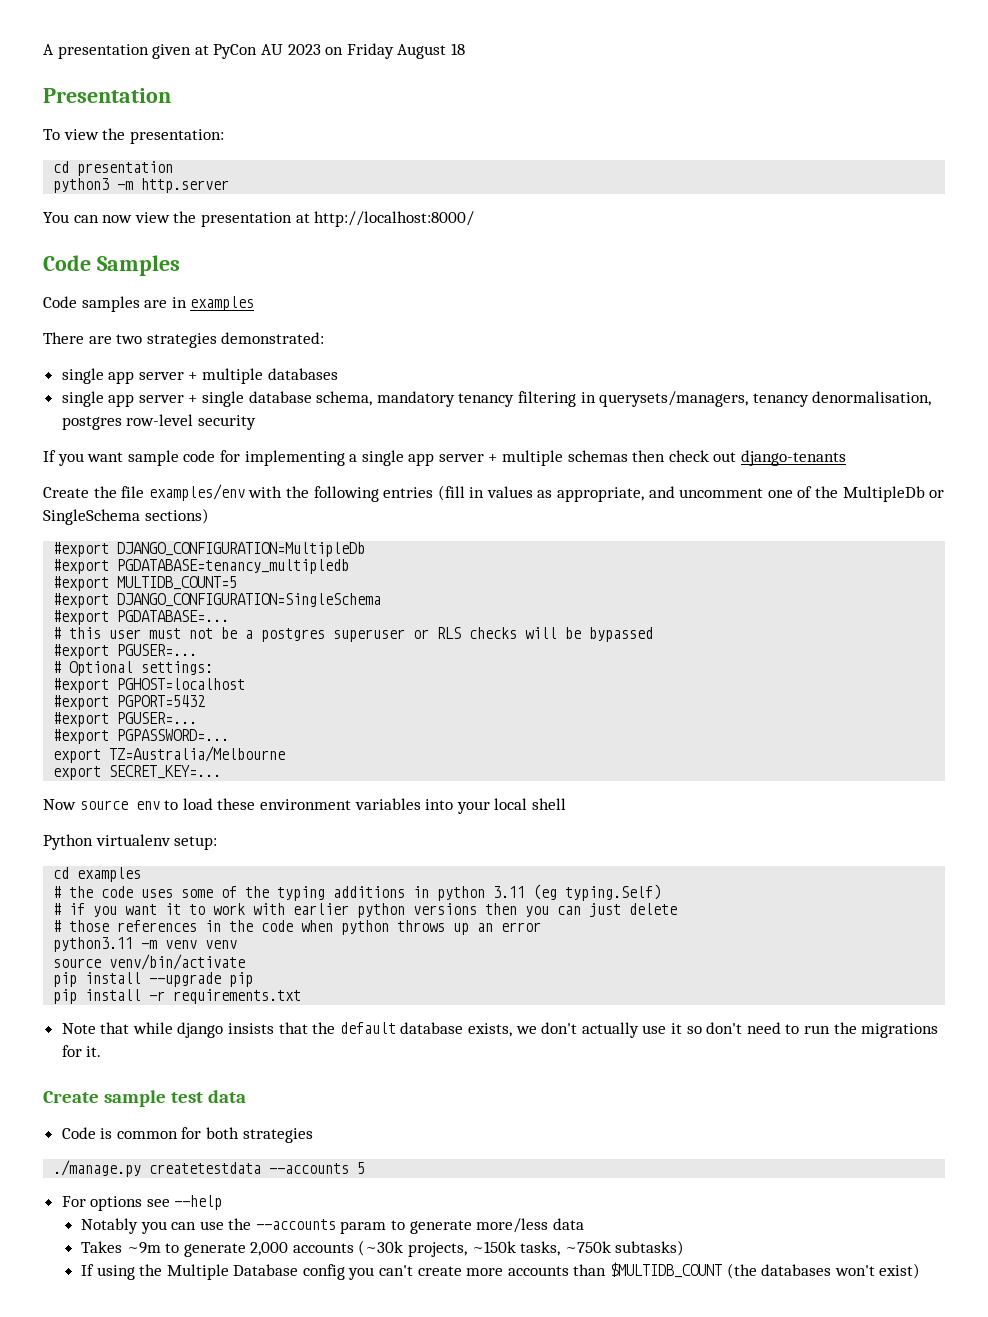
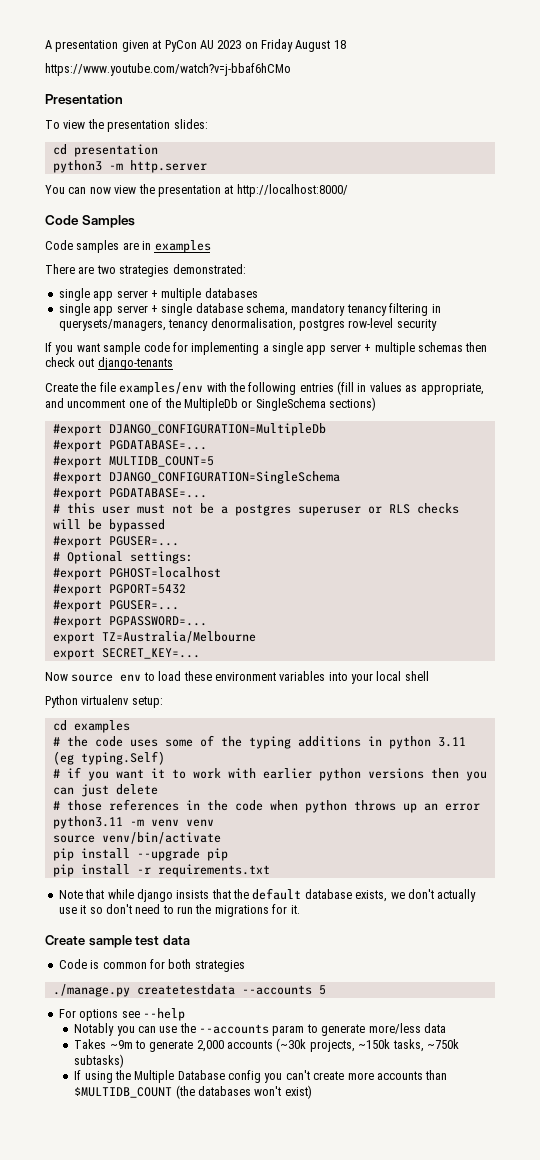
+ https://www.youtube.com/watch?v=j-bbaf6hCMo
- To view the presentation:
+ To view the presentation slides:
  #export DJANGO_CONFIGURATION=MultipleDb
- #export PGDATABASE=tenancy_multipledb
+ #export PGDATABASE=...

